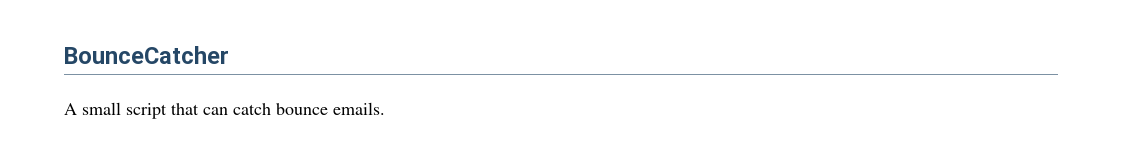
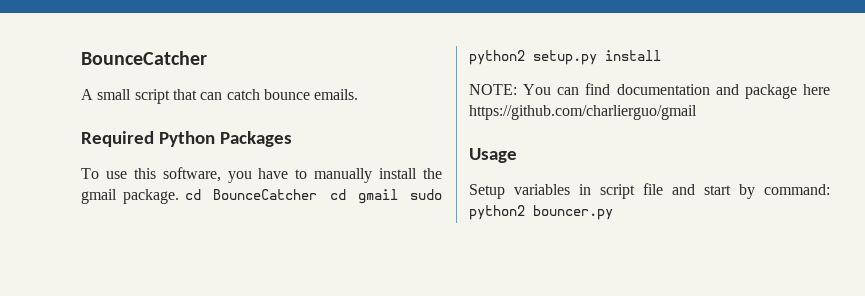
+ Required Python Packages
+ To use this software, you have to manually install the gmail package. cd BounceCatcher cd gmail sudo python2 setup.py install
+ NOTE: You can find documentation and package here https://github.com/charlierguo/gmail
+ Usage
+ Setup variables in script file and start by command: python2 bouncer.py

